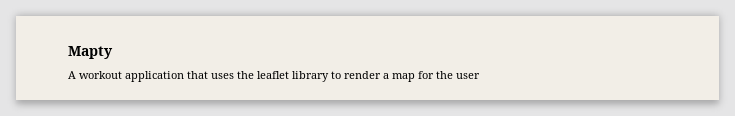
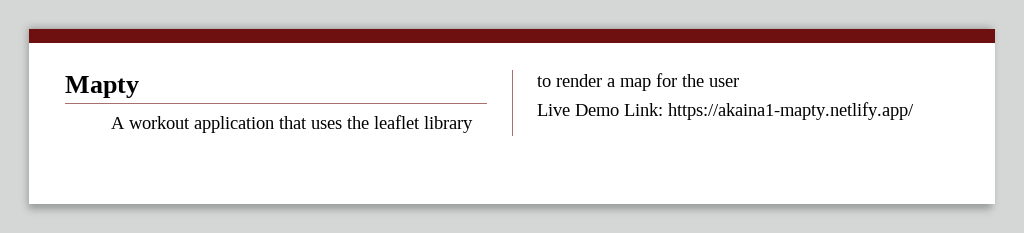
+ Live Demo Link: https://akaina1-mapty.netlify.app/

